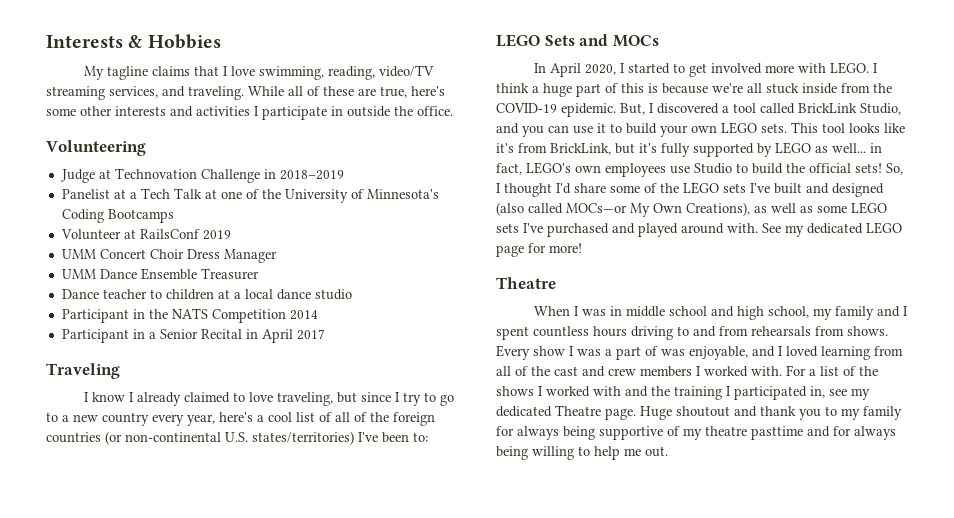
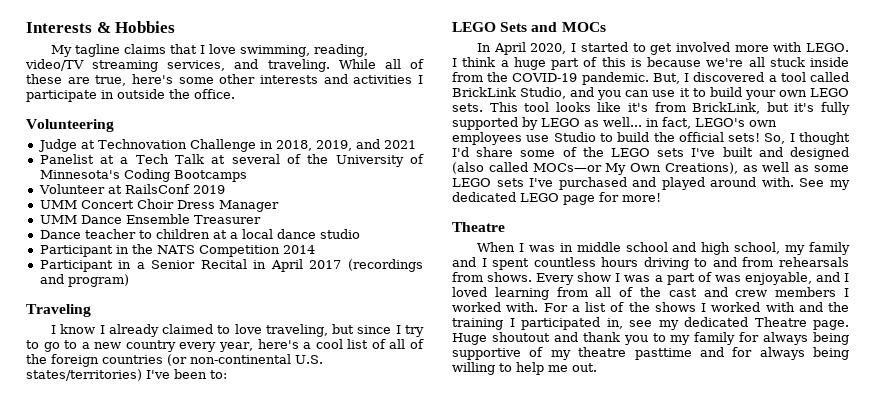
- Judge at Technovation Challenge in 2018–2019
+ Judge at Technovation Challenge in 2018, 2019, and 2021
- Panelist at a Tech Talk at one of the University of Minnesota's Coding Bootcamps
+ Panelist at a Tech Talk at several of the University of Minnesota's Coding Bootcamps
- Participant in a Senior Recital in April 2017
+ Participant in a Senior Recital in April 2017 (recordings and program)
- I think a huge part of this is because we're all stuck inside from the COVID-19 epidemic.
+ I think a huge part of this is because we're all stuck inside from the COVID-19 pandemic.

